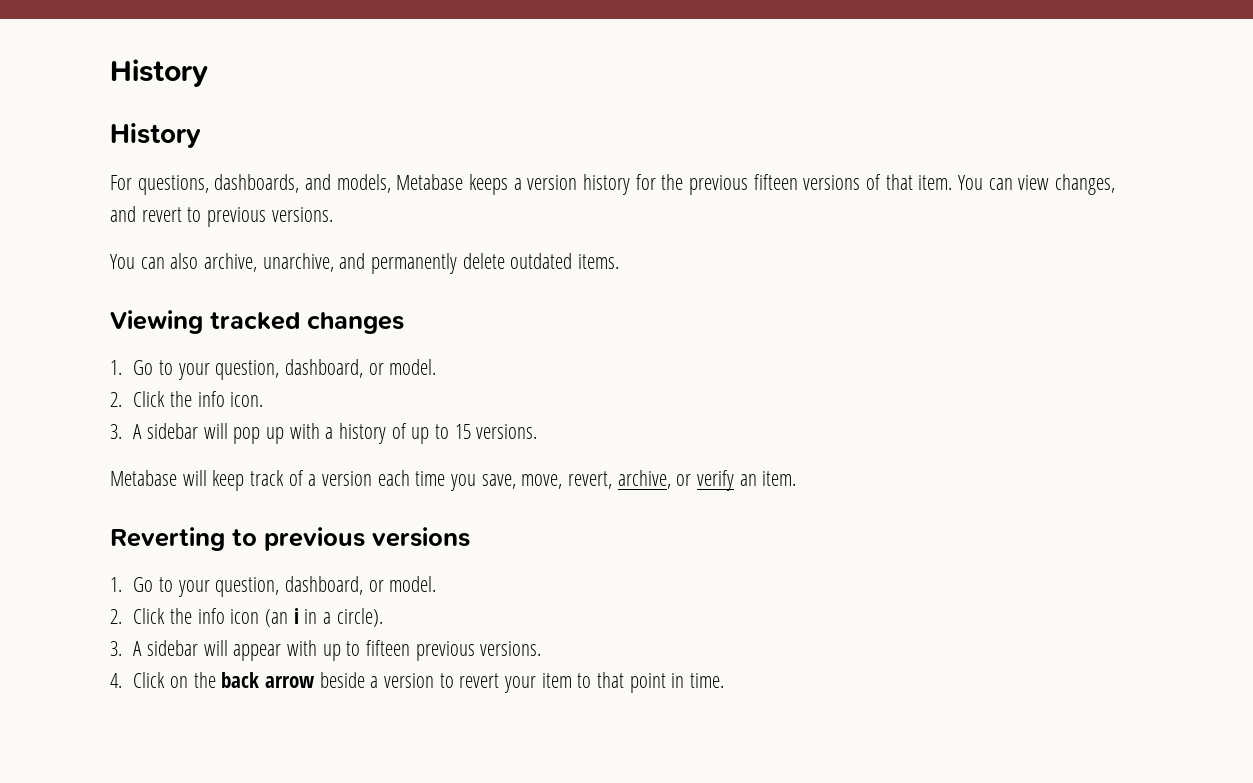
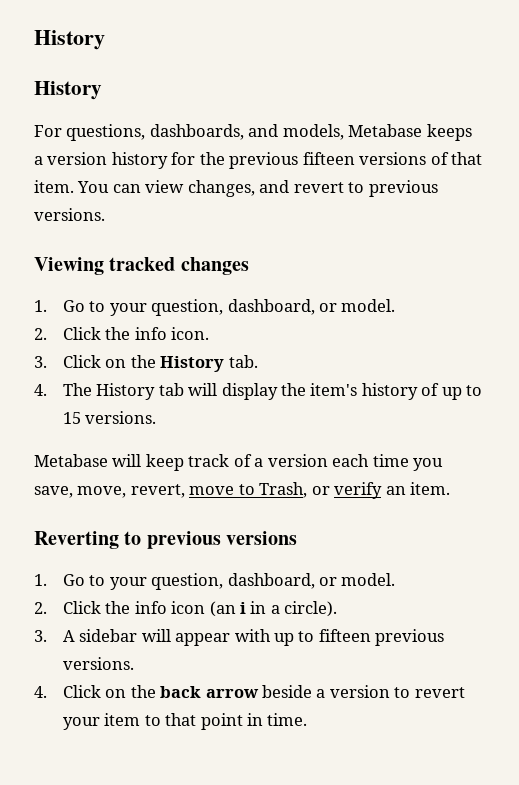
- You can also archive, unarchive, and permanently delete outdated items.
- 3. A sidebar will pop up with a history of up to 15 versions.
+ 3. Click on the History tab.
+ 4. The History tab will display the item's history of up to 15 versions.
- Metabase will keep track of a version each time you save, move, revert, archive, or verify an item.
+ Metabase will keep track of a version each time you save, move, revert, move to Trash, or verify an item.

